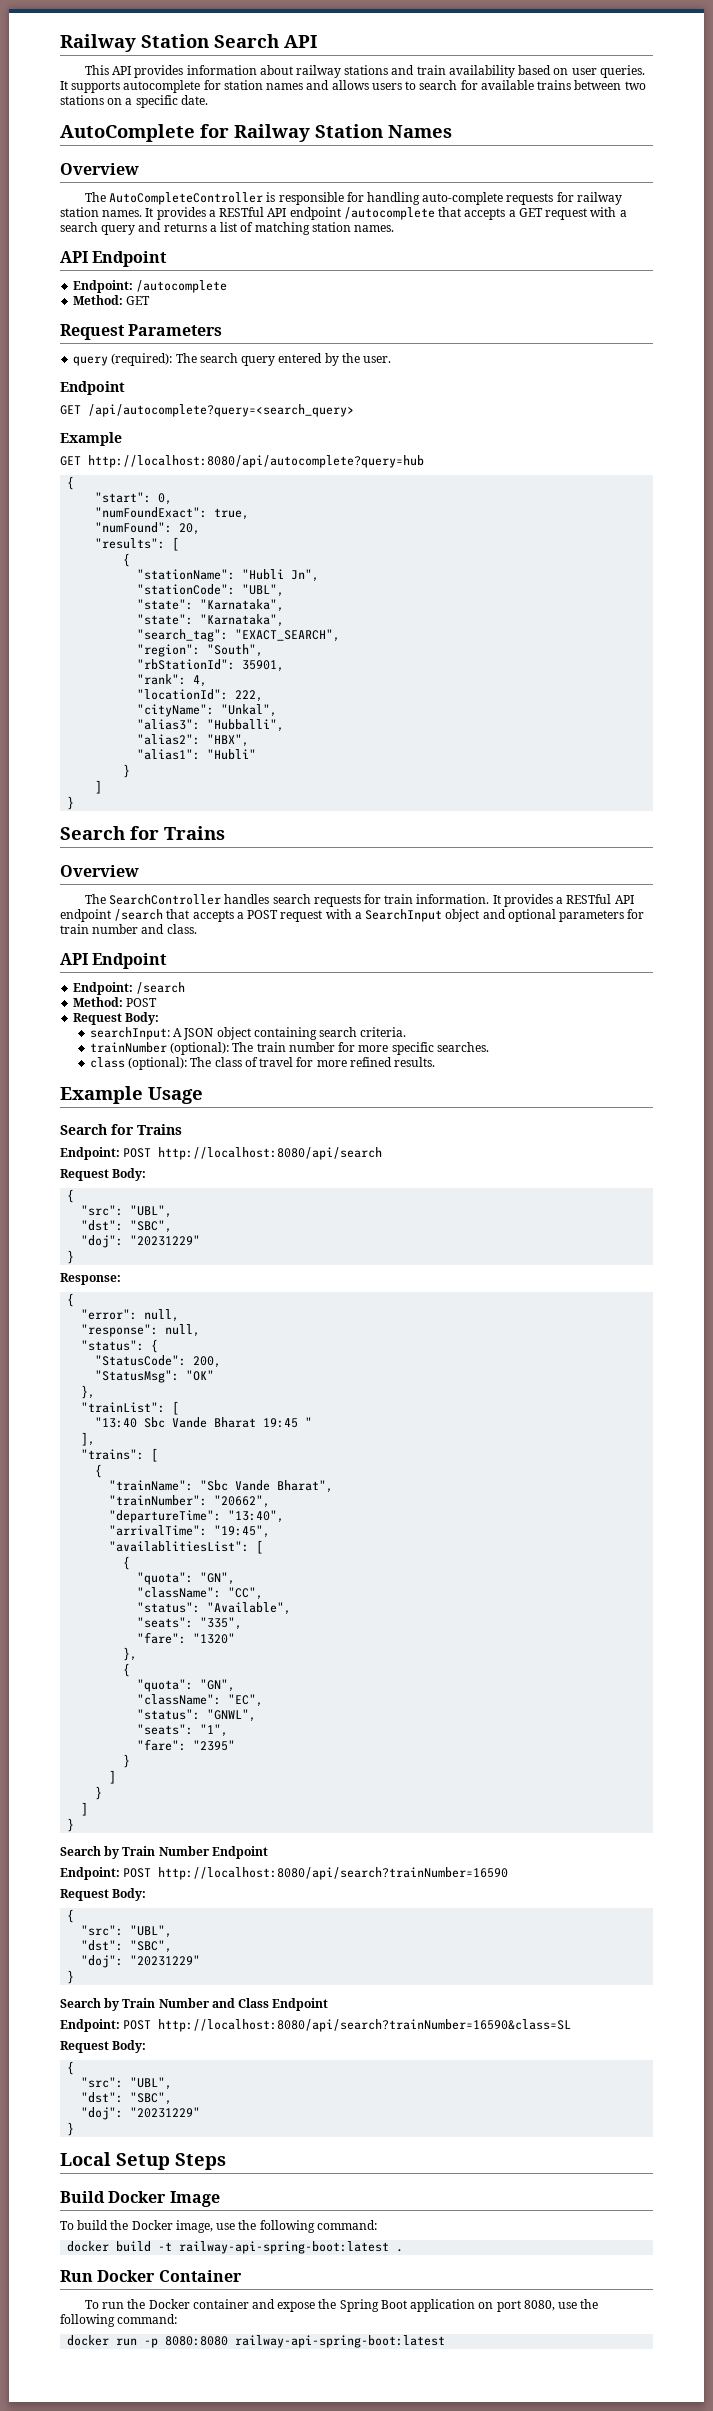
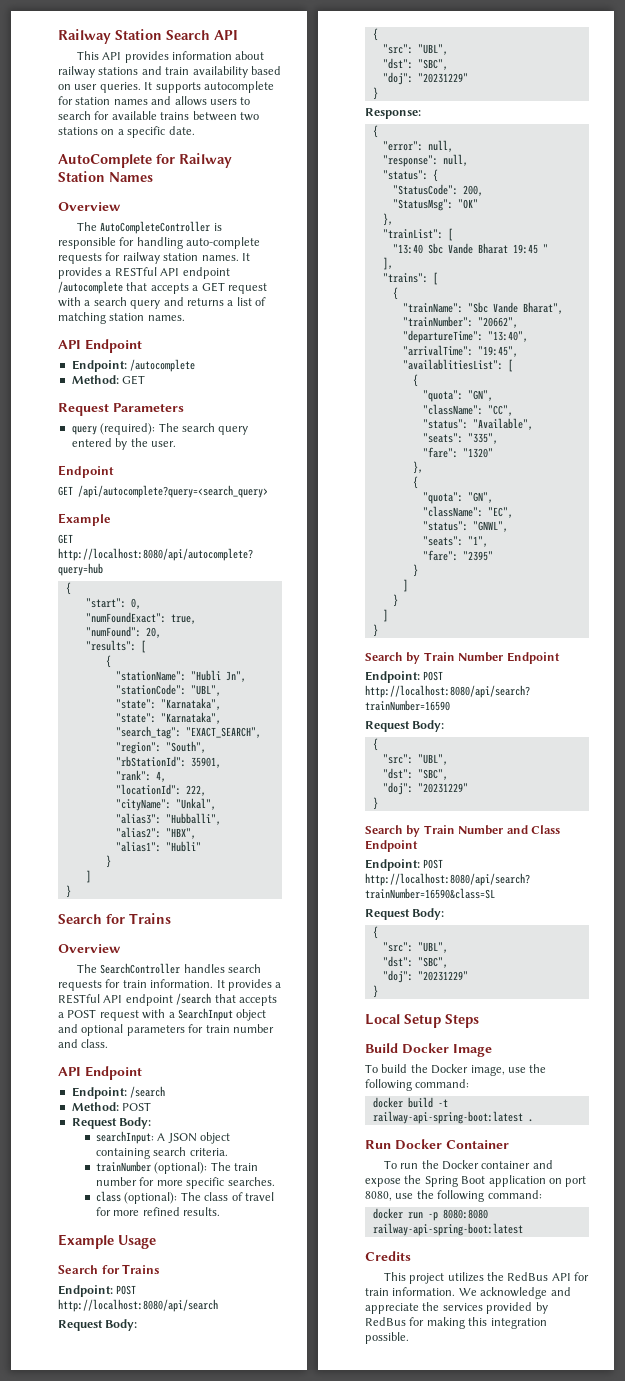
+ Credits
+ This project utilizes the RedBus API for train information. We acknowledge and appreciate the services provided by RedBus for making this integration possible.

